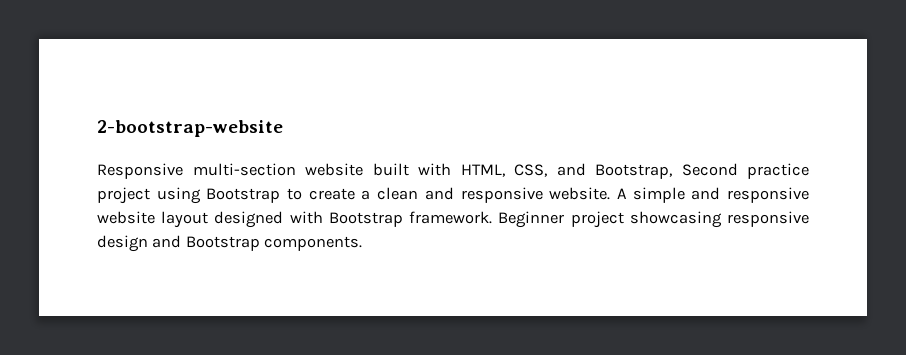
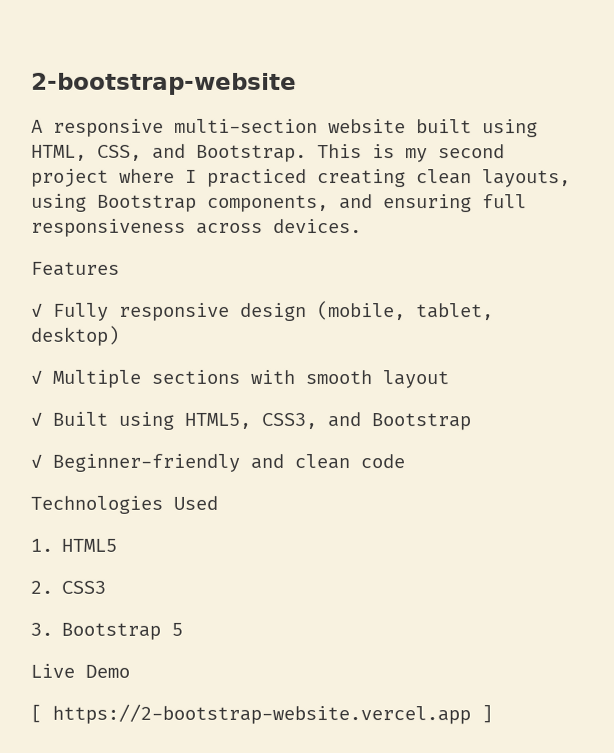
- Responsive multi-section website built with HTML, CSS, and Bootstrap, Second practice project using Bootstrap to create a clean and responsive website. A simple and responsive website layout designed with Bootstrap framework. Beginner project showcasing responsive design and Bootstrap components.
+ A responsive multi-section website built using HTML, CSS, and Bootstrap. This is my second project where I practiced creating clean layouts, using Bootstrap components, and ensuring full responsiveness across devices.
+ Features
+ ✓ Fully responsive design (mobile, tablet, desktop)
+ ✓ Multiple sections with smooth layout
+ ✓ Built using HTML5, CSS3, and Bootstrap
+ ✓ Beginner-friendly and clean code
+ Technologies Used
+ 1. HTML5
+ 2. CSS3
+ 3. Bootstrap 5
+ Live Demo
+ [ https://2-bootstrap-website.vercel.app ]

